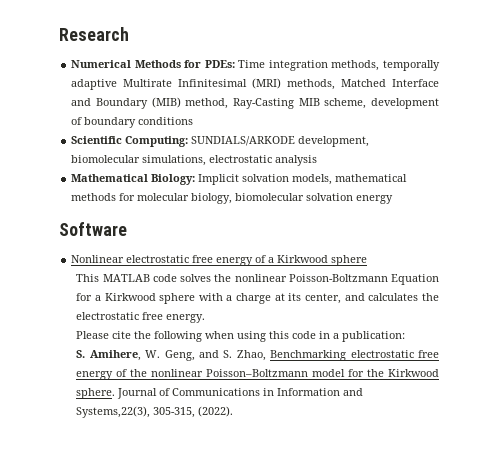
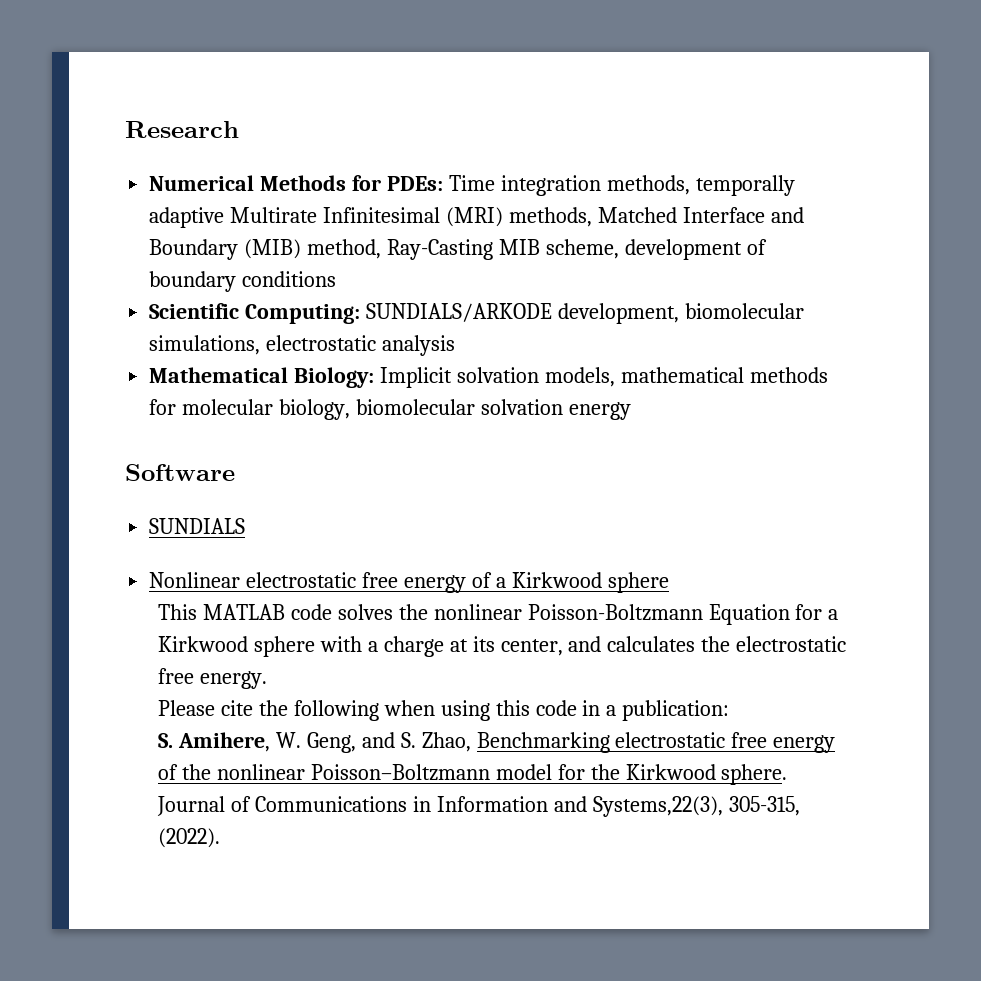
+ SUNDIALS

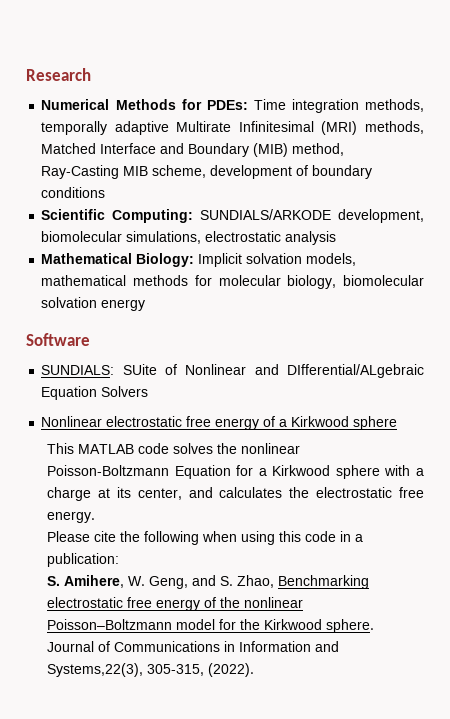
- SUNDIALS
+ SUNDIALS: SUite of Nonlinear and DIfferential/ALgebraic Equation Solvers

